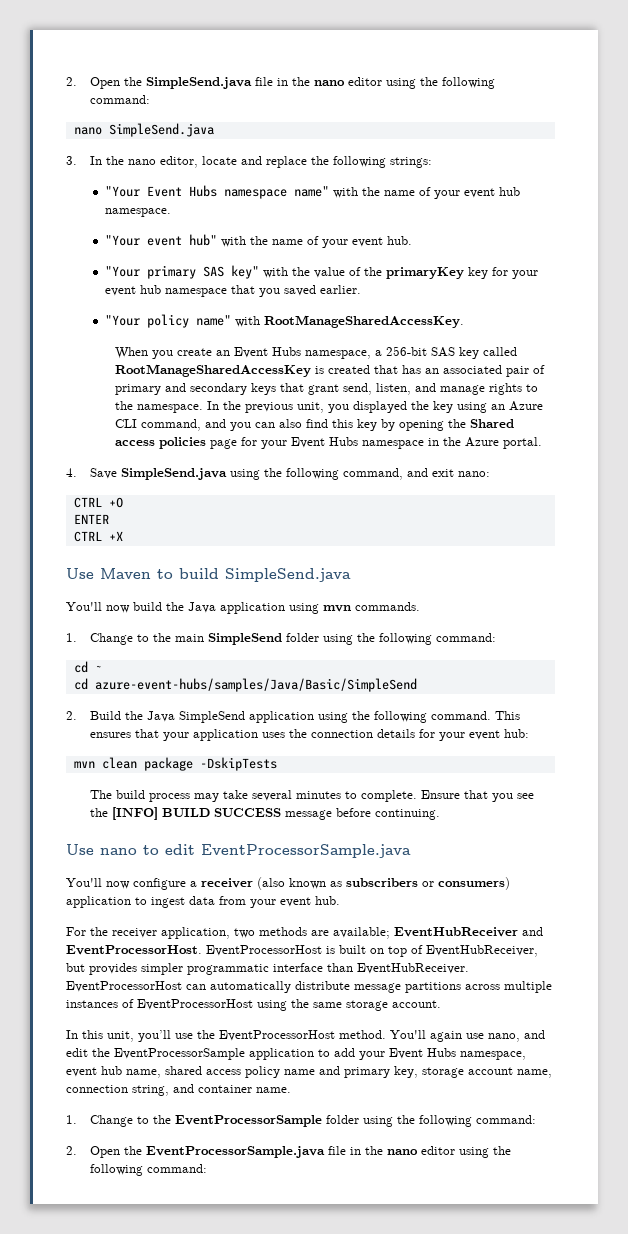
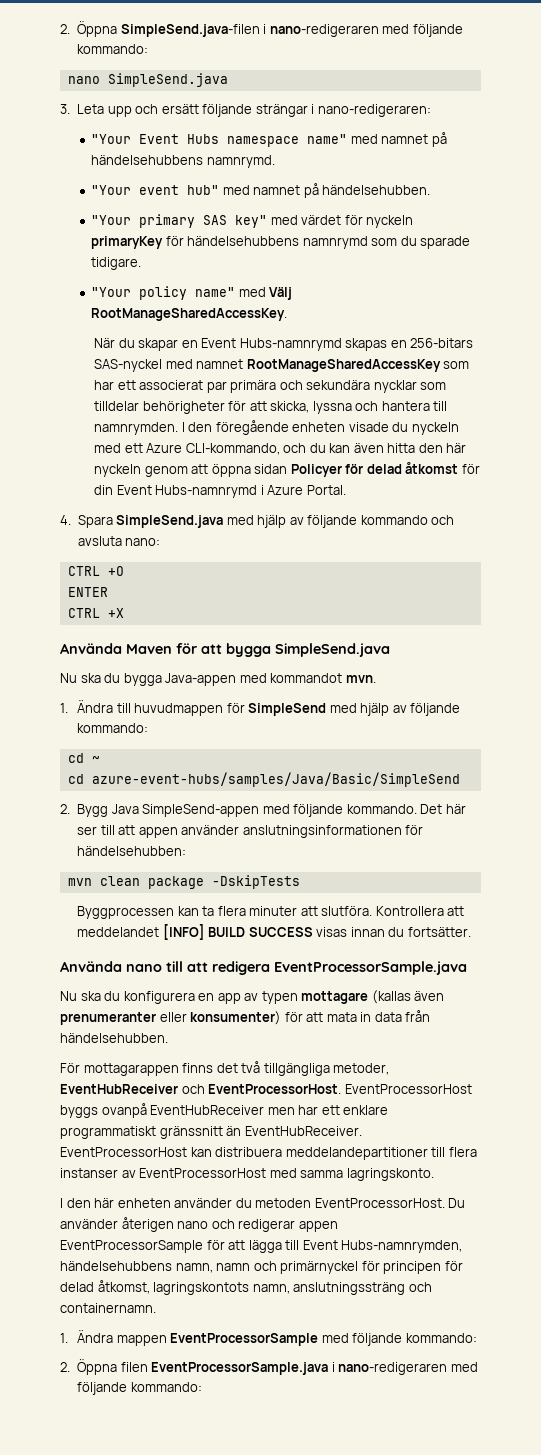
- 2. Open the SimpleSend.java file in the nano editor using the following command:
+ 2. Öppna SimpleSend.java-filen i nano-redigeraren med följande kommando:
  nano SimpleSend.java
- 3. In the nano editor, locate and replace the following strings:
+ 3. Leta upp och ersätt följande strängar i nano-redigeraren:
- "Your Event Hubs namespace name" with the name of your event hub namespace.
- "Your event hub" with the name of your event hub.
- "Your primary SAS key" with the value of the primaryKey key for your event hub namespace that you saved earlier.
+ "Your Event Hubs namespace name" med namnet på händelsehubbens namnrymd.
+ "Your event hub" med namnet på händelsehubben.
+ "Your primary SAS key" med värdet för nyckeln primaryKey för händelsehubbens namnrymd som du sparade tidigare.
- "Your policy name" with RootManageSharedAccessKey.
+ "Your policy name" med Välj RootManageSharedAccessKey.
- When you create an Event Hubs namespace, a 256-bit SAS key called RootManageSharedAccessKey is created that has an associated pair of primary and secondary keys that grant send, listen, and manage rights to the namespace. In the previous unit, you displayed the key using an Azure CLI command, and you can also find this key by opening the Shared access policies page for your Event Hubs namespace in the Azure portal.
- 4. Save SimpleSend.java using the following command, and exit nano:
+ När du skapar en Event Hubs-namnrymd skapas en 256-bitars SAS-nyckel med namnet RootManageSharedAccessKey som har ett associerat par primära och sekundära nycklar som tilldelar behörigheter för att skicka, lyssna och hantera till namnrymden. I den föregående enheten visade du nyckeln med ett Azure CLI-kommando, och du kan även hitta den här nyckeln genom att öppna sidan Policyer för delad åtkomst för din Event Hubs-namnrymd i Azure Portal.
+ 4. Spara SimpleSend.java med hjälp av följande kommando och avsluta nano:
- Use Maven to build SimpleSend.java
- You'll now build the Java application using mvn commands.
- 1. Change to the main SimpleSend folder using the following command:
+ Använda Maven för att bygga SimpleSend.java
+ Nu ska du bygga Java-appen med kommandot mvn.
+ 1. Ändra till huvudmappen för SimpleSend med hjälp av följande kommando:
- 2. Build the Java SimpleSend application using the following command. This ensures that your application uses the connection details for your event hub:
+ 2. Bygg Java SimpleSend-appen med följande kommando. Det här ser till att appen använder anslutningsinformationen för händelsehubben:
  mvn clean package -DskipTests
- The build process may take several minutes to complete. Ensure that you see the [INFO] BUILD SUCCESS message before continuing.
- Use nano to edit EventProcessorSample.java
- You'll now configure a receiver (also known as subscribers or consumers) application to ingest data from your event hub.
- For the receiver application, two methods are available; EventHubReceiver and EventProcessorHost. EventProcessorHost is built on top of EventHubReceiver, but provides simpler programmatic interface than EventHubReceiver. EventProcessorHost can automatically distribute message partitions across multiple instances of EventProcessorHost using the same storage account.
- In this unit, you’ll use the EventProcessorHost method. You'll again use nano, and edit the EventProcessorSample application to add your Event Hubs namespace, event hub name, shared access policy name and primary key, storage account name, connection string, and container name.
- 1. Change to the EventProcessorSample folder using the following command:
- 2. Open the EventProcessorSample.java file in the nano editor using the following command:
+ Byggprocessen kan ta flera minuter att slutföra. Kontrollera att meddelandet [INFO] BUILD SUCCESS visas innan du fortsätter.
+ Använda nano till att redigera EventProcessorSample.java
+ Nu ska du konfigurera en app av typen mottagare (kallas även prenumeranter eller konsumenter) för att mata in data från händelsehubben.
+ För mottagarappen finns det två tillgängliga metoder, EventHubReceiver och EventProcessorHost. EventProcessorHost byggs ovanpå EventHubReceiver men har ett enklare programmatiskt gränssnitt än EventHubReceiver. EventProcessorHost kan distribuera meddelandepartitioner till flera instanser av EventProcessorHost med samma lagringskonto.
+ I den här enheten använder du metoden EventProcessorHost. Du använder återigen nano och redigerar appen EventProcessorSample för att lägga till Event Hubs-namnrymden, händelsehubbens namn, namn och primärnyckel för principen för delad åtkomst, lagringskontots namn, anslutningssträng och containernamn.
+ 1. Ändra mappen EventProcessorSample med följande kommando:
+ 2. Öppna filen EventProcessorSample.java i nano-redigeraren med följande kommando:

